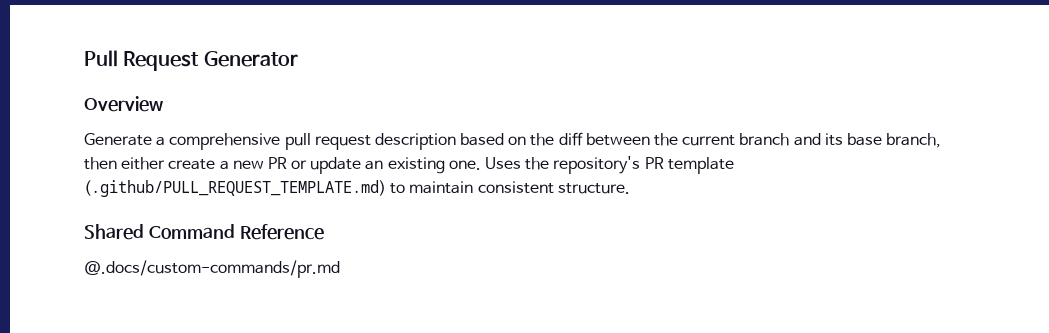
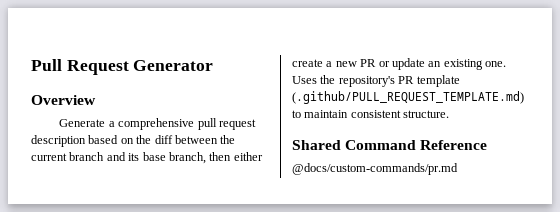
- @.docs/custom-commands/pr.md
+ @docs/custom-commands/pr.md

